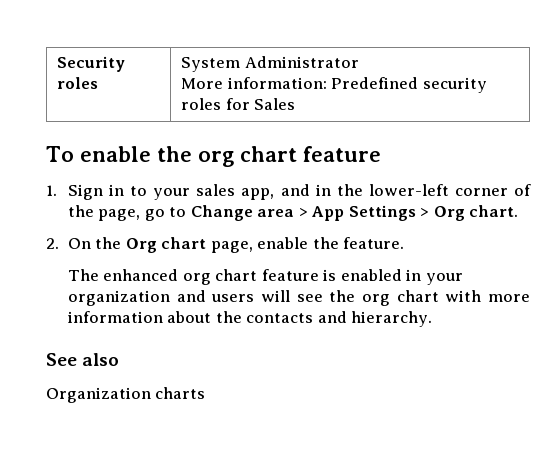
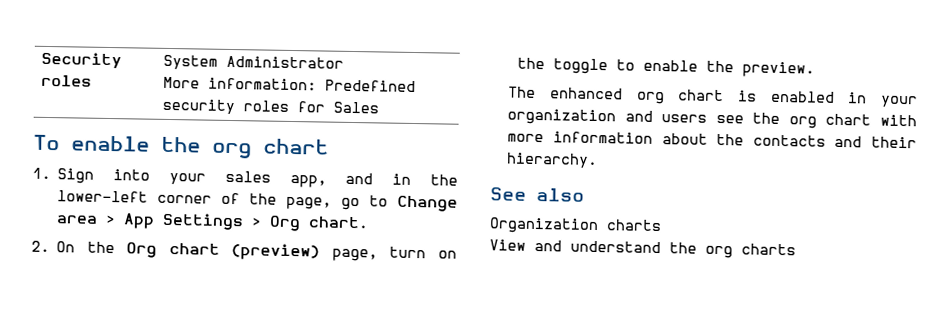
- To enable the org chart feature
+ To enable the org chart
- 1. Sign in to your sales app, and in the lower-left corner of the page, go to Change area > App Settings > Org chart.
+ 1. Sign into your sales app, and in the lower-left corner of the page, go to Change area > App Settings > Org chart.
- 2. On the Org chart page, enable the feature.
+ 2. On the Org chart (preview) page, turn on the toggle to enable the preview.
- The enhanced org chart feature is enabled in your organization and users will see the org chart with more information about the contacts and hierarchy.
+ The enhanced org chart is enabled in your organization and users see the org chart with more information about the contacts and their hierarchy.
+ View and understand the org charts

